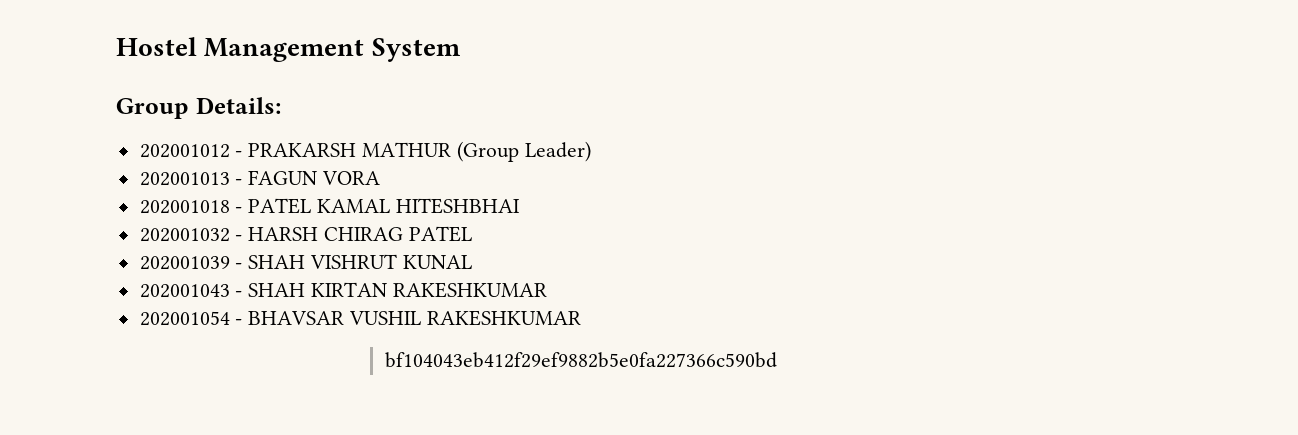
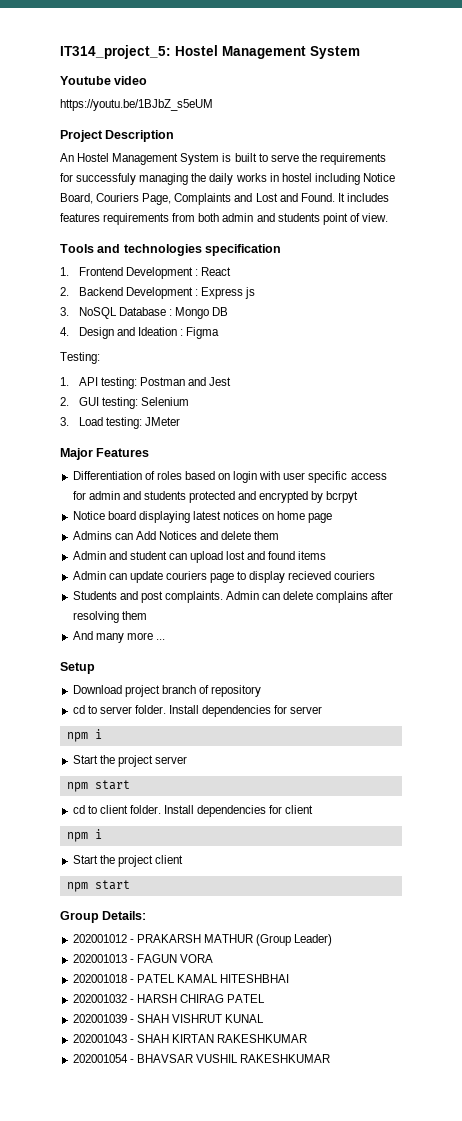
- Hostel Management System
+ IT314_project_5: Hostel Management System
+ Youtube video
+ https://youtu.be/1BJbZ_s5eUM
+ Project Description
+ An Hostel Management System is built to serve the requirements for successfuly managing the daily works in hostel including Notice Board, Couriers Page, Complaints and Lost and Found. It includes features requirements from both admin and students point of view.
+ Tools and technologies specification
+ 1. Frontend Development : React
+ 2. Backend Development : Express js
+ 3. NoSQL Database : Mongo DB
+ 4. Design and Ideation : Figma
+ Testing:
+ 1. API testing: Postman and Jest
+ 2. GUI testing: Selenium
+ 3. Load testing: JMeter
+ Major Features
+ Differentiation of roles based on login with user specific access for admin and students protected and encrypted by bcrpyt
+ Notice board displaying latest notices on home page
+ Admins can Add Notices and delete them
+ Admin and student can upload lost and found items
+ Admin can update couriers page to display recieved couriers
+ Students and post complaints. Admin can delete complains after resolving them
+ And many more ...
+ Setup
+ Download project branch of repository
+ cd to server folder. Install dependencies for server
+ npm i
+ Start the project server
+ npm start
+ cd to client folder. Install dependencies for client
+ npm i
+ Start the project client
+ npm start
- bf104043eb412f29ef9882b5e0fa227366c590bd

